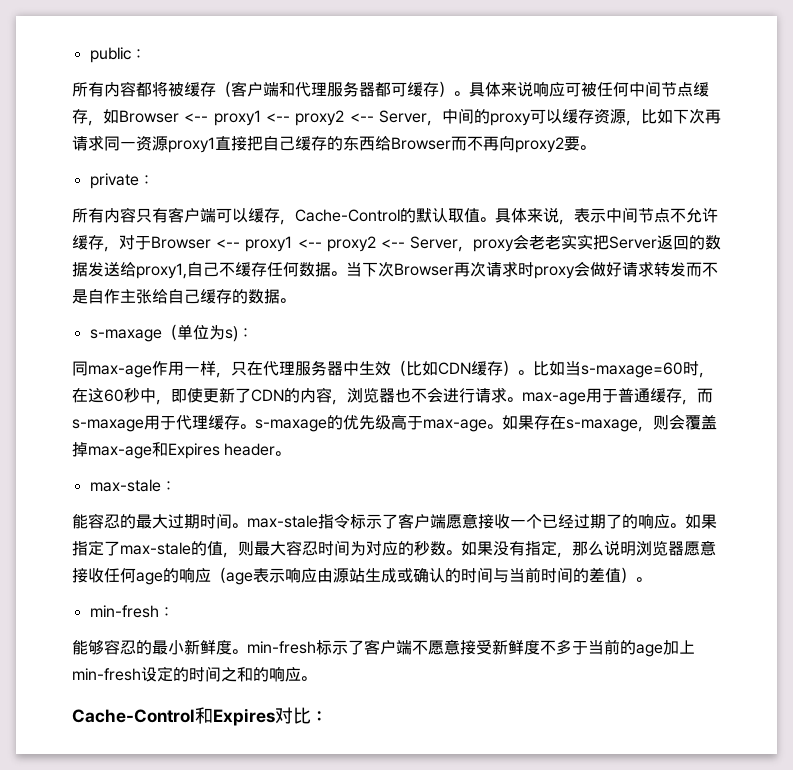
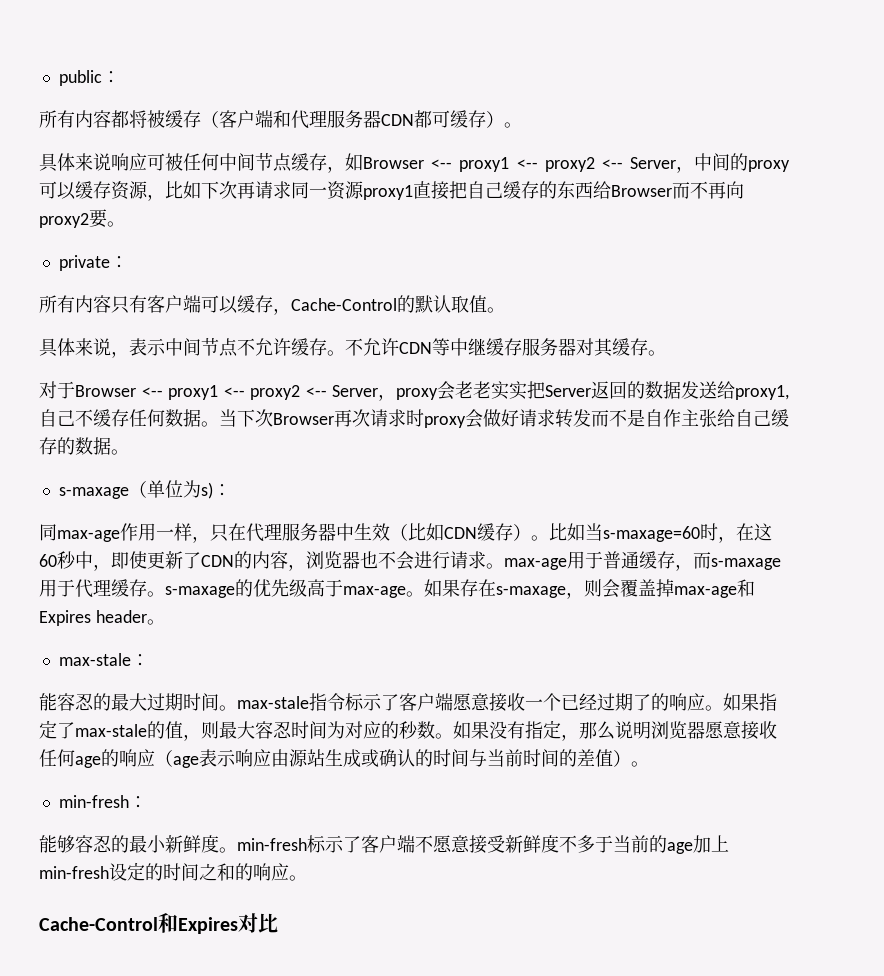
- 所有内容都将被缓存（客户端和代理服务器都可缓存）。具体来说响应可被任何中间节点缓存，如Browser <-- proxy1 <-- proxy2 <-- Server，中间的proxy可以缓存资源，比如下次再请求同一资源proxy1直接把自己缓存的东西给Browser而不再向proxy2要。
+ 所有内容都将被缓存（客户端和代理服务器CDN都可缓存）。
+ 具体来说响应可被任何中间节点缓存，如Browser <-- proxy1 <-- proxy2 <-- Server，中间的proxy可以缓存资源，比如下次再请求同一资源proxy1直接把自己缓存的东西给Browser而不再向proxy2要。
- 所有内容只有客户端可以缓存，Cache-Control的默认取值。具体来说，表示中间节点不允许缓存，对于Browser <-- proxy1 <-- proxy2 <-- Server，proxy会老老实实把Server返回的数据发送给proxy1,自己不缓存任何数据。
+ 所有内容只有客户端可以缓存，Cache-Control的默认取值。
+ 具体来说，表示中间节点不允许缓存。不允许CDN等中继缓存服务器对其缓存。
+ 对于Browser <-- proxy1 <-- proxy2 <-- Server，proxy会老老实实把Server返回的数据发送给proxy1,自己不缓存任何数据。
- Cache-Control和Expires对比：
+ Cache-Control和Expires对比

